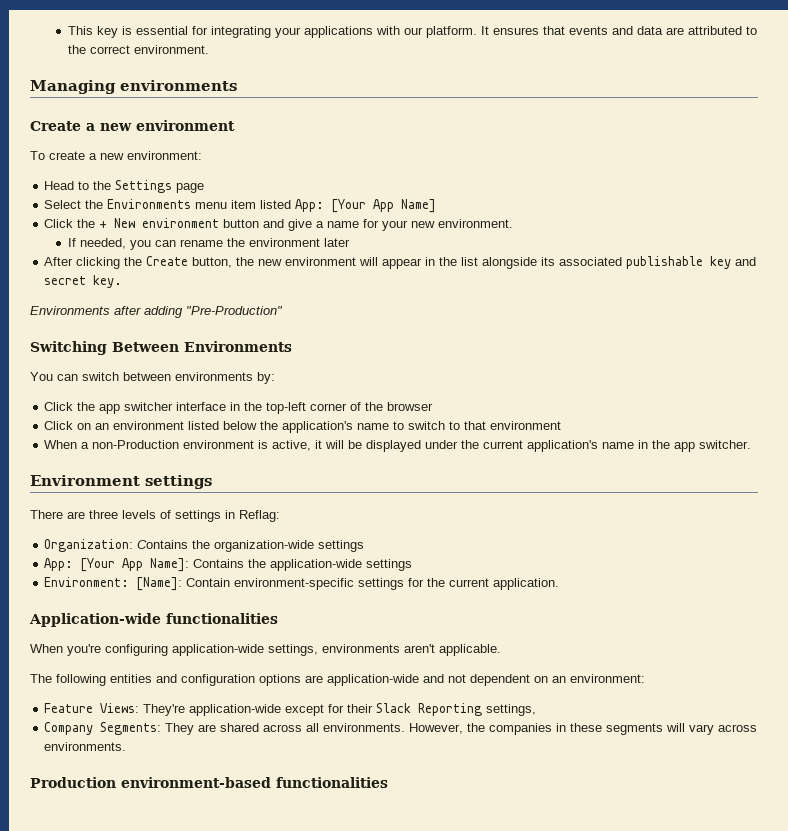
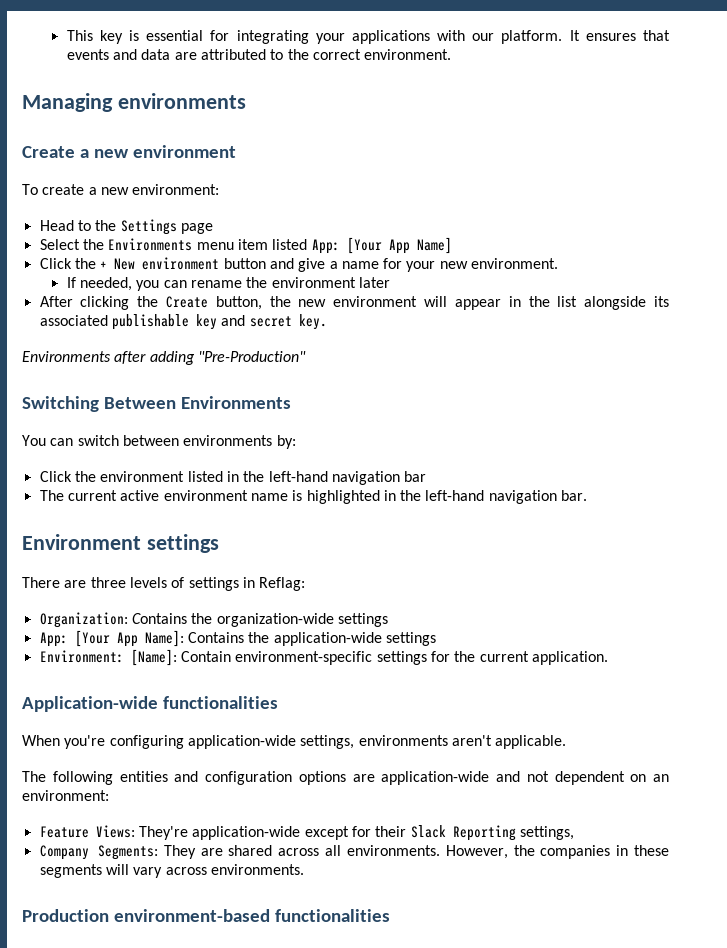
- Click the app switcher interface in the top-left corner of the browser
- Click on an environment listed below the application's name to switch to that environment
- When a non-Production environment is active, it will be displayed under the current application's name in the app switcher.
+ Click the environment listed in the left-hand navigation bar
+ The current active environment name is highlighted in the left-hand navigation bar.

